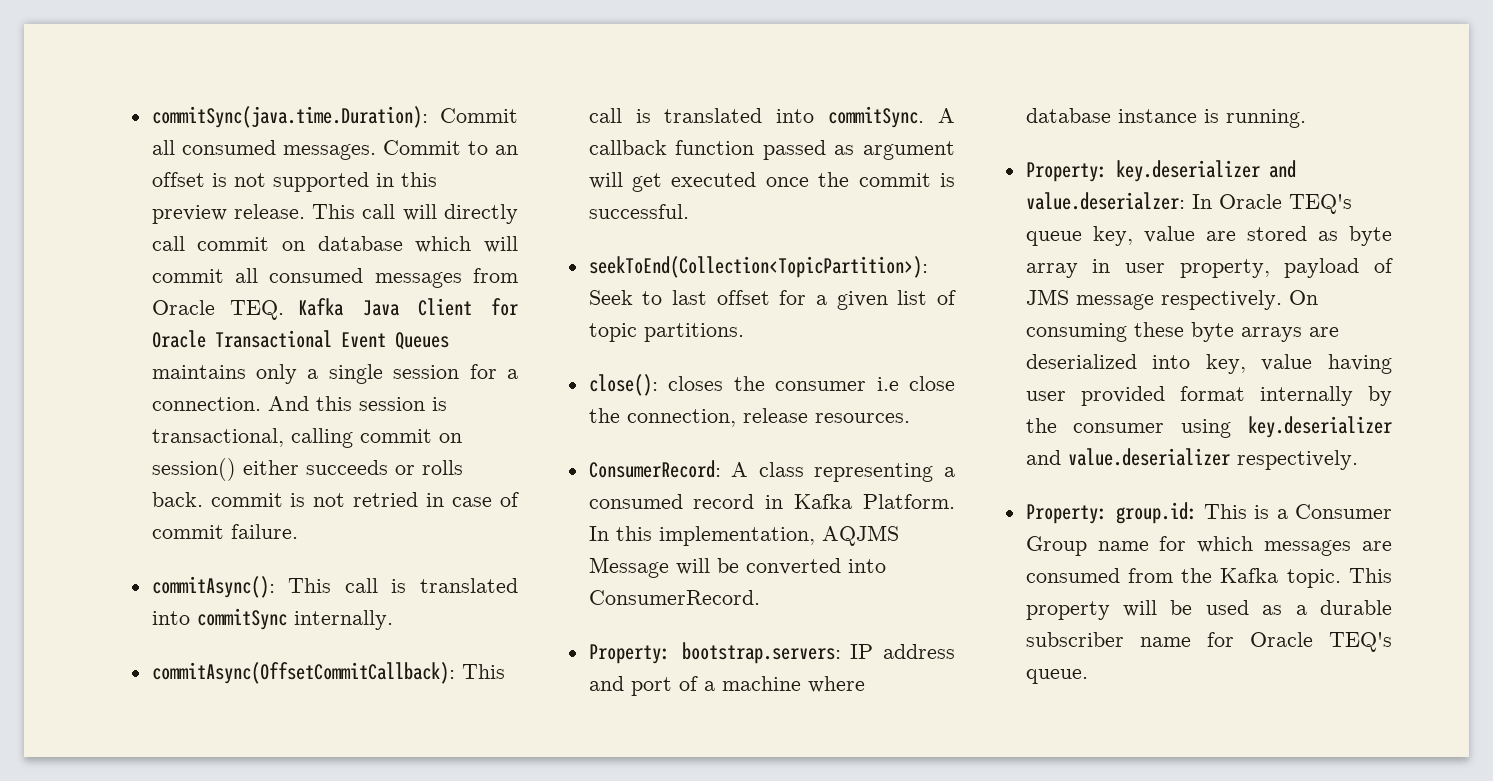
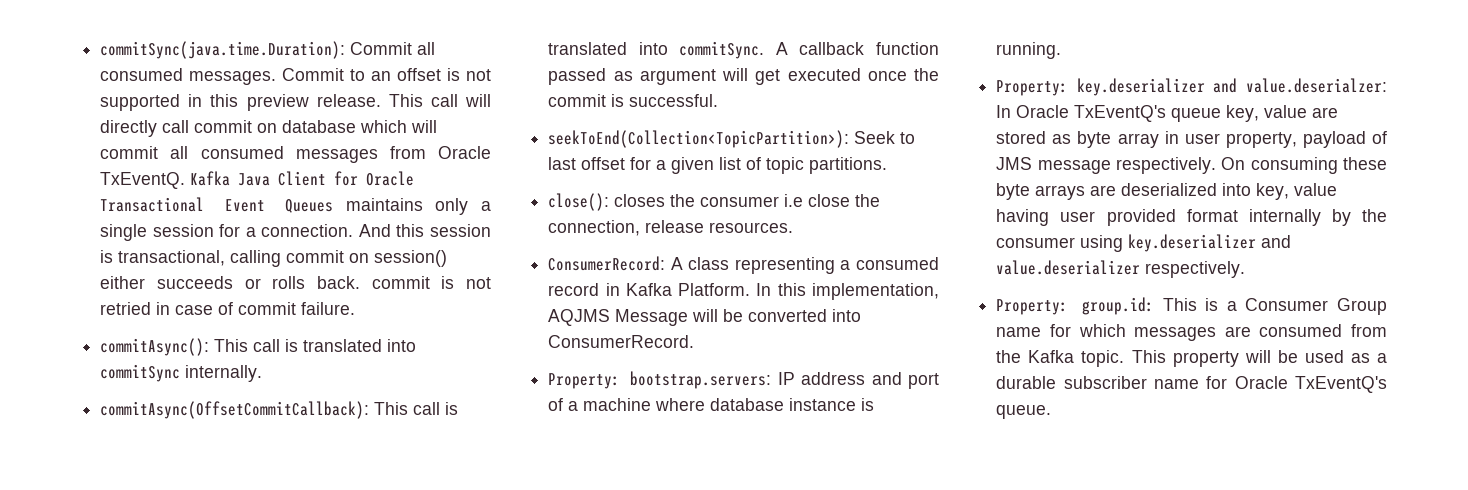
- This call will directly call commit on database which will commit all consumed messages from Oracle TEQ. Kafka Java Client for Oracle Transactional Event Queues maintains only a single session for a connection.
+ This call will directly call commit on database which will commit all consumed messages from Oracle TxEventQ. Kafka Java Client for Oracle Transactional Event Queues maintains only a single session for a connection.
- Property: key.deserializer and value.deserialzer: In Oracle TEQ's queue key, value are stored as byte array in user property, payload of JMS message respectively.
+ Property: key.deserializer and value.deserialzer: In Oracle TxEventQ's queue key, value are stored as byte array in user property, payload of JMS message respectively.
- This property will be used as a durable subscriber name for Oracle TEQ's queue.
+ This property will be used as a durable subscriber name for Oracle TxEventQ's queue.

